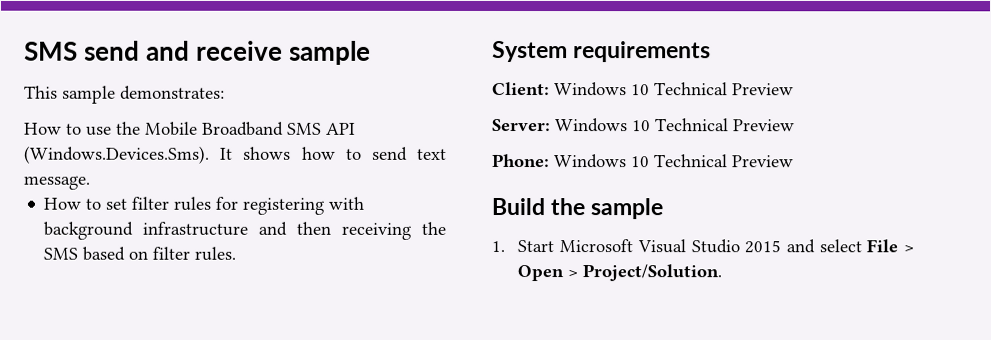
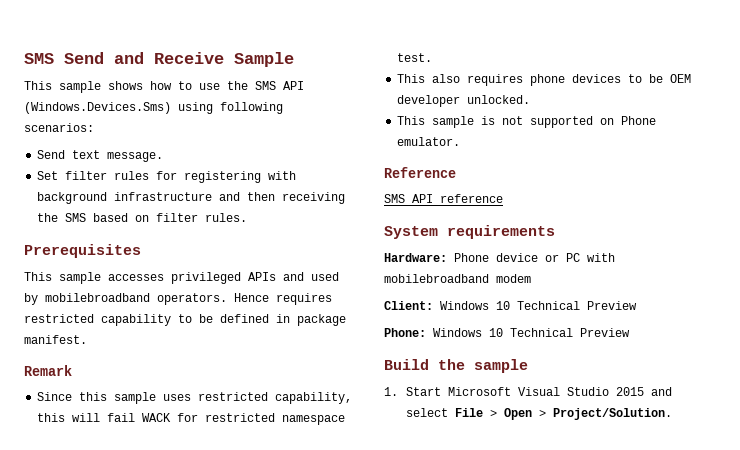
- SMS send and receive sample
- This sample demonstrates:
- How to use the Mobile Broadband SMS API (Windows.Devices.Sms). It shows how to send text message.
+ SMS Send and Receive Sample
+ This sample shows how to use the SMS API (Windows.Devices.Sms) using following scenarios:
+ Send text message.
- How to set filter rules for registering with background infrastructure and then receiving the SMS based on filter rules.
+ Set filter rules for registering with background infrastructure and then receiving the SMS based on filter rules.
+ Prerequisites
+ This sample accesses privileged APIs and used by mobilebroadband operators. Hence requires restricted capability to be defined in package manifest.
+ Remark
+ Since this sample uses restricted capability, this will fail WACK for restricted namespace test.
+ This also requires phone devices to be OEM developer unlocked.
+ This sample is not supported on Phone emulator.
+ Reference
+ SMS API reference
  System requirements
+ Hardware: Phone device or PC with mobilebroadband modem
- Server: Windows 10 Technical Preview

